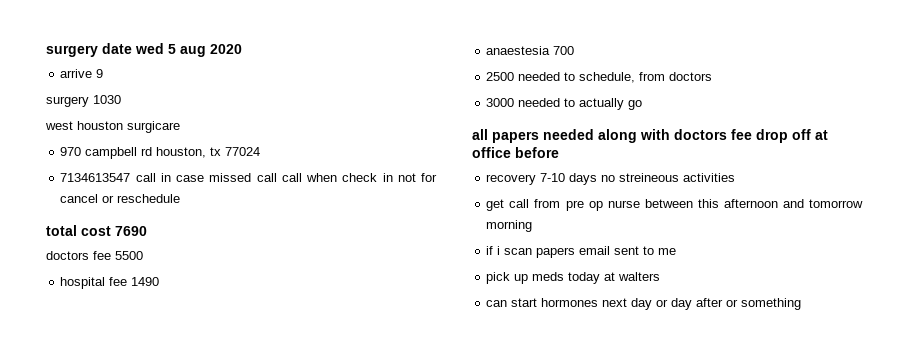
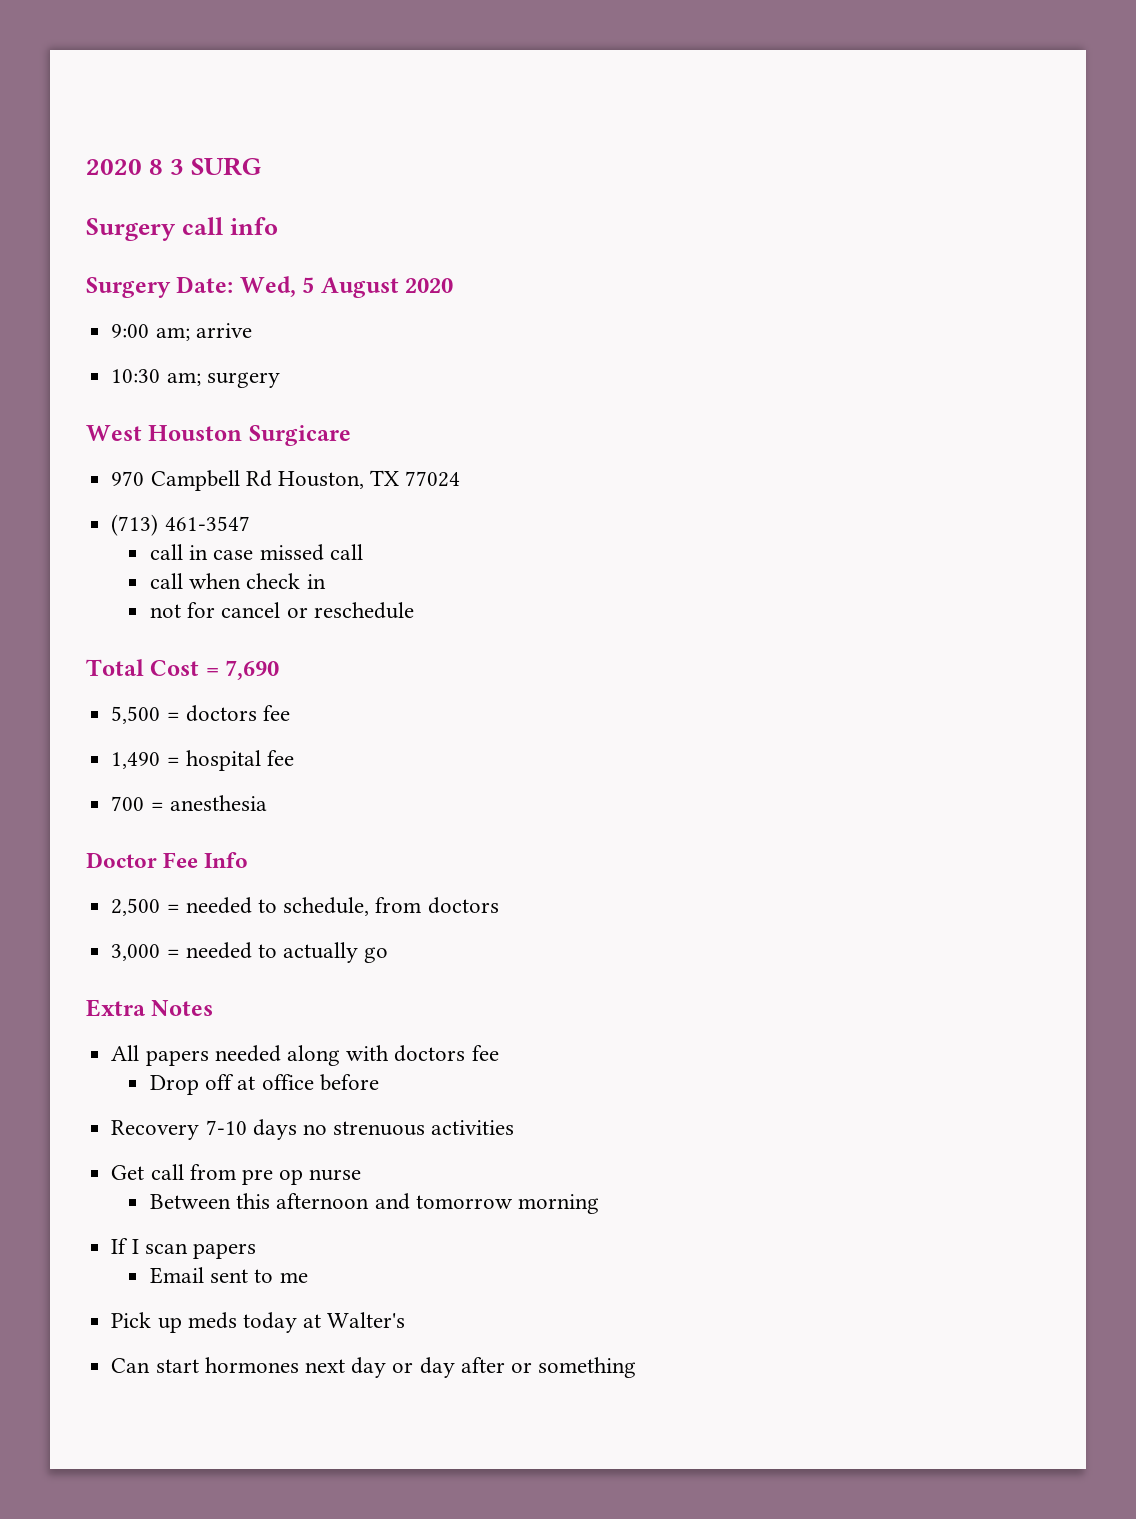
- surgery date wed 5 aug 2020
+ 2020 8 3 SURG
+ Surgery call info
+ Surgery Date: Wed, 5 August 2020
- arrive 9
- surgery 1030
- west houston surgicare
- 970 campbell rd houston, tx 77024
+ 9:00 am; arrive
+ 10:30 am; surgery
+ West Houston Surgicare
+ 970 Campbell Rd Houston, TX 77024
- 7134613547 call in case missed call call when check in not for cancel or reschedule
+ (713) 461-3547
+ call in case missed call
+ call when check in
+ not for cancel or reschedule
- total cost 7690
- doctors fee 5500
- hospital fee 1490
- anaestesia 700
- 2500 needed to schedule, from doctors
+ Total Cost = 7,690
+ 5,500 = doctors fee
+ 1,490 = hospital fee
+ 700 = anesthesia
+ Doctor Fee Info
+ 2,500 = needed to schedule, from doctors
- 3000 needed to actually go
+ 3,000 = needed to actually go
- all papers needed along with doctors fee drop off at office before
+ Extra Notes
+ All papers needed along with doctors fee
+ Drop off at office before
- recovery 7-10 days no streineous activities
+ Recovery 7-10 days no strenuous activities
- get call from pre op nurse between this afternoon and tomorrow morning
+ Get call from pre op nurse
+ Between this afternoon and tomorrow morning
- if i scan papers email sent to me
+ If I scan papers
+ Email sent to me
- pick up meds today at walters
- can start hormones next day or day after or something
+ Pick up meds today at Walter's
+ Can start hormones next day or day after or something

